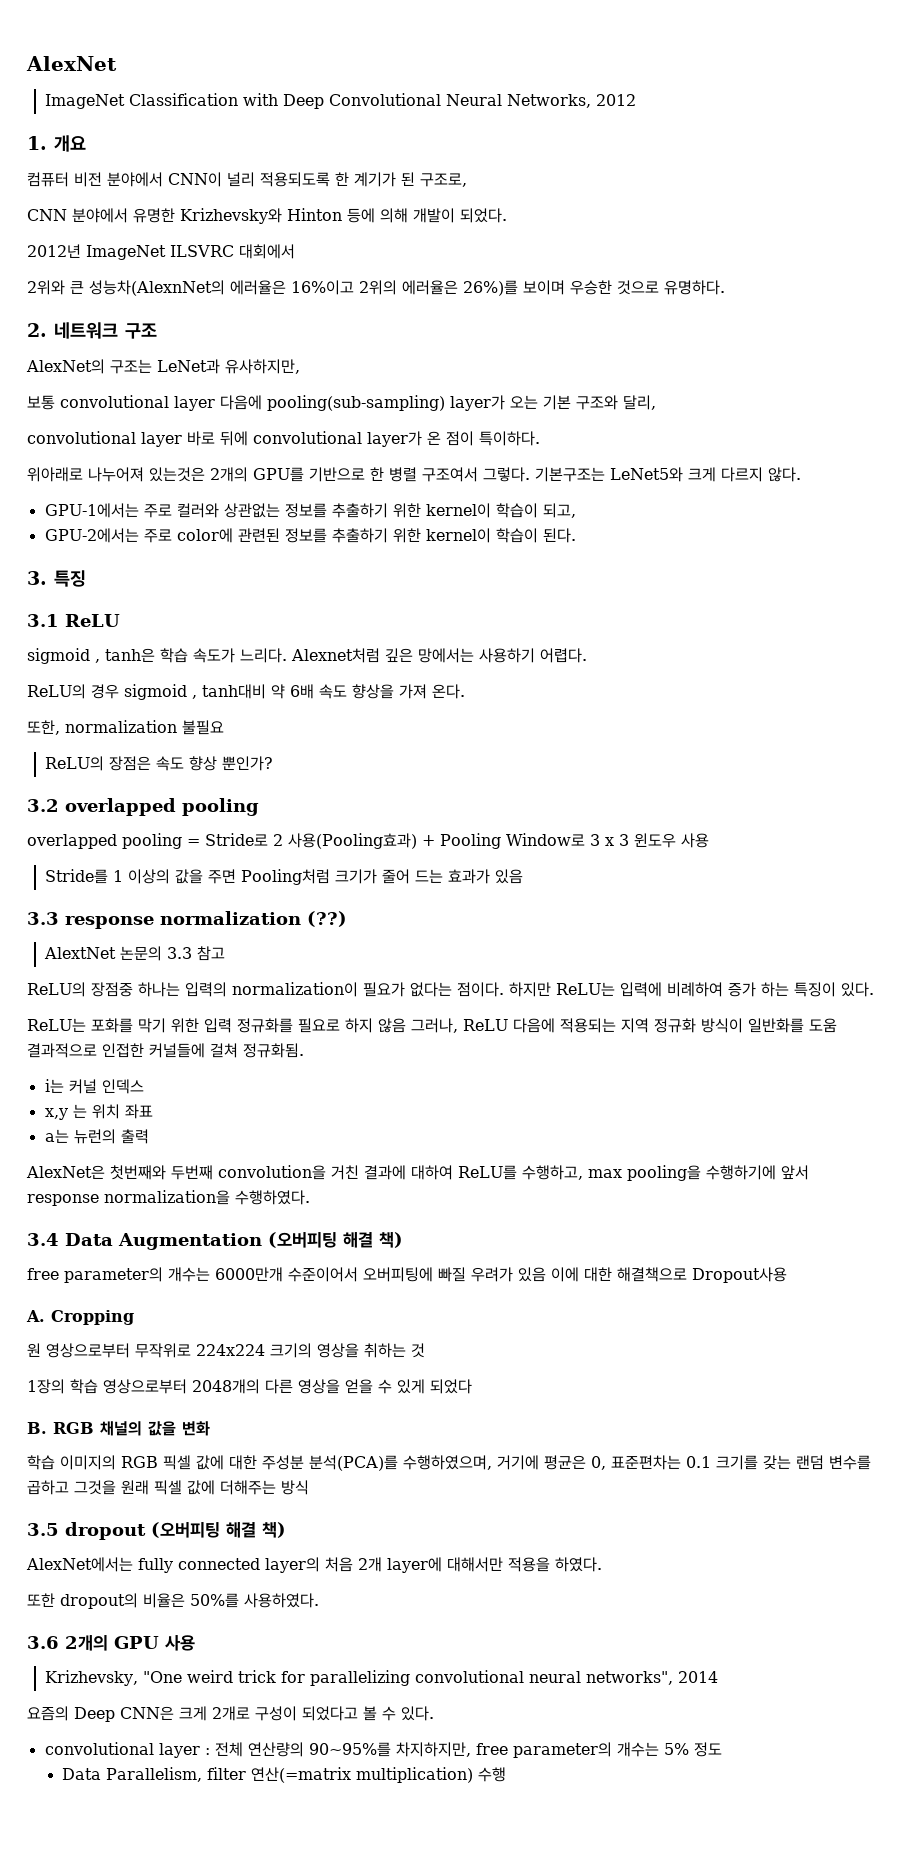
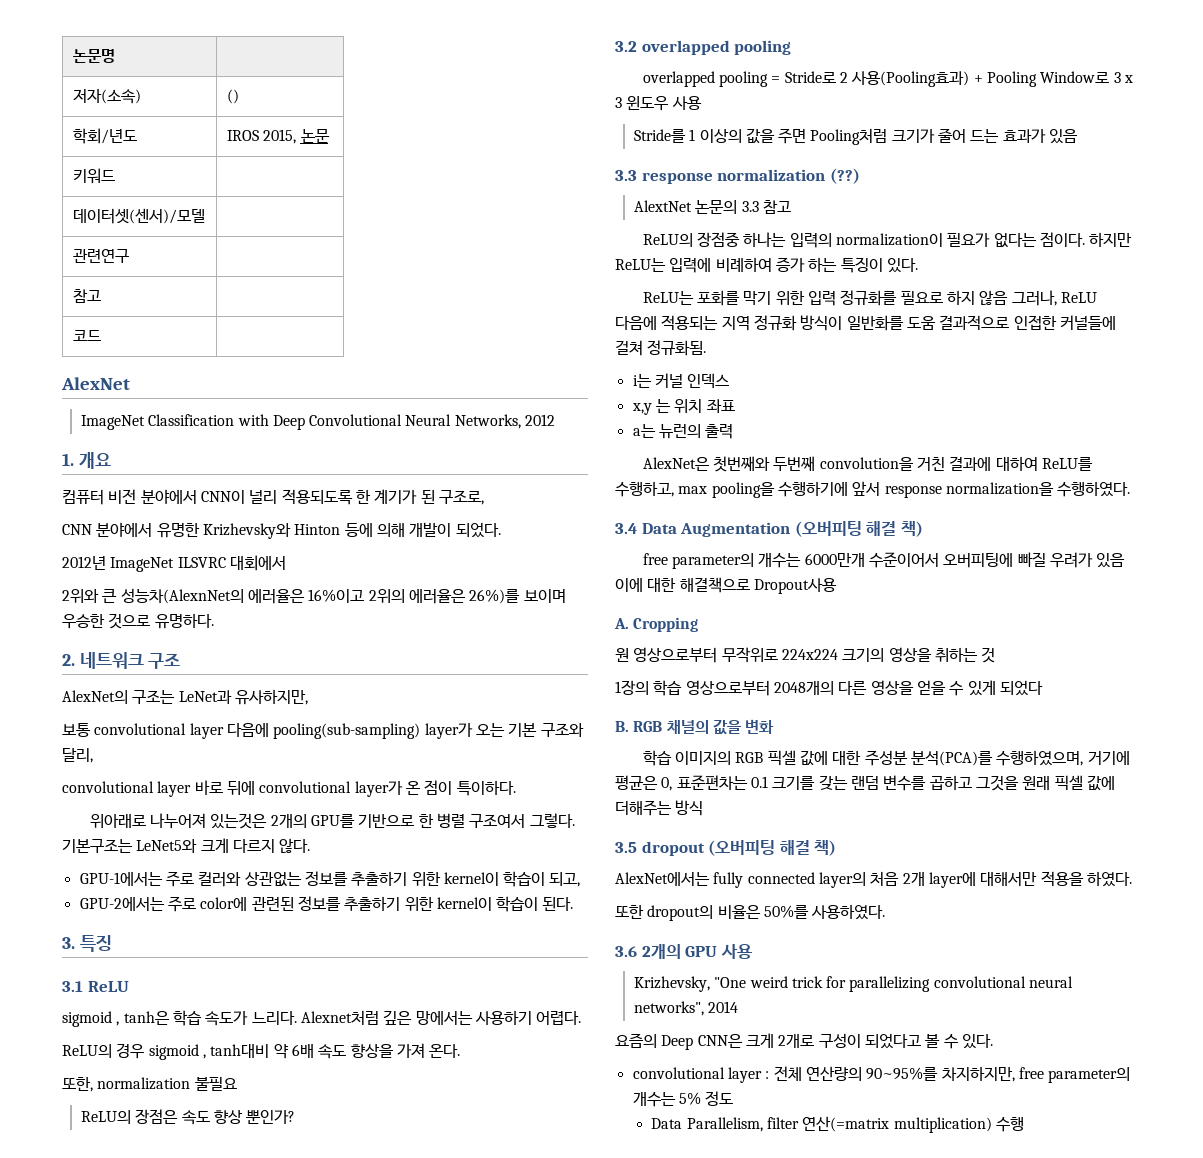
+ 논문명 |
+ 저자(소속) | ()
+ 학회/년도 | IROS 2015, 논문
+ 키워드 |
+ 데이터셋(센서)/모델 |
+ 관련연구 |
+ 참고 |
+ 코드 |

